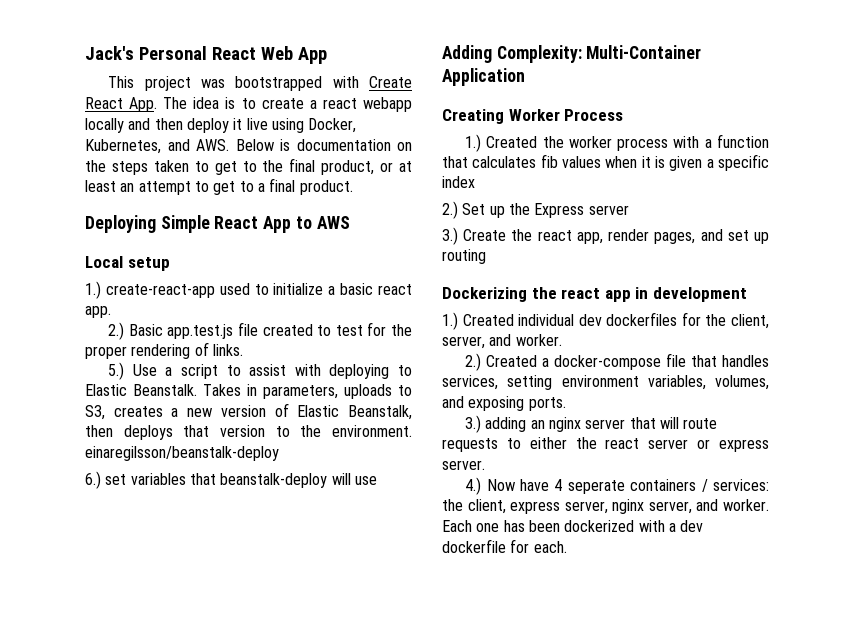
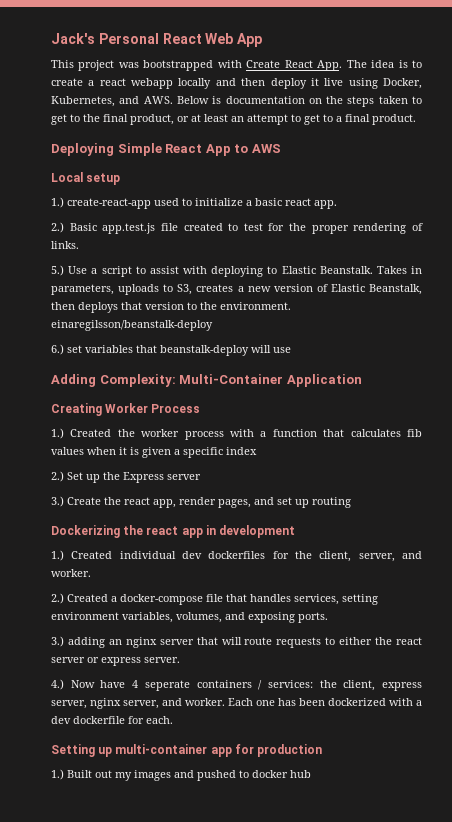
+ Setting up multi-container app for production
+ 1.) Built out my images and pushed to docker hub

